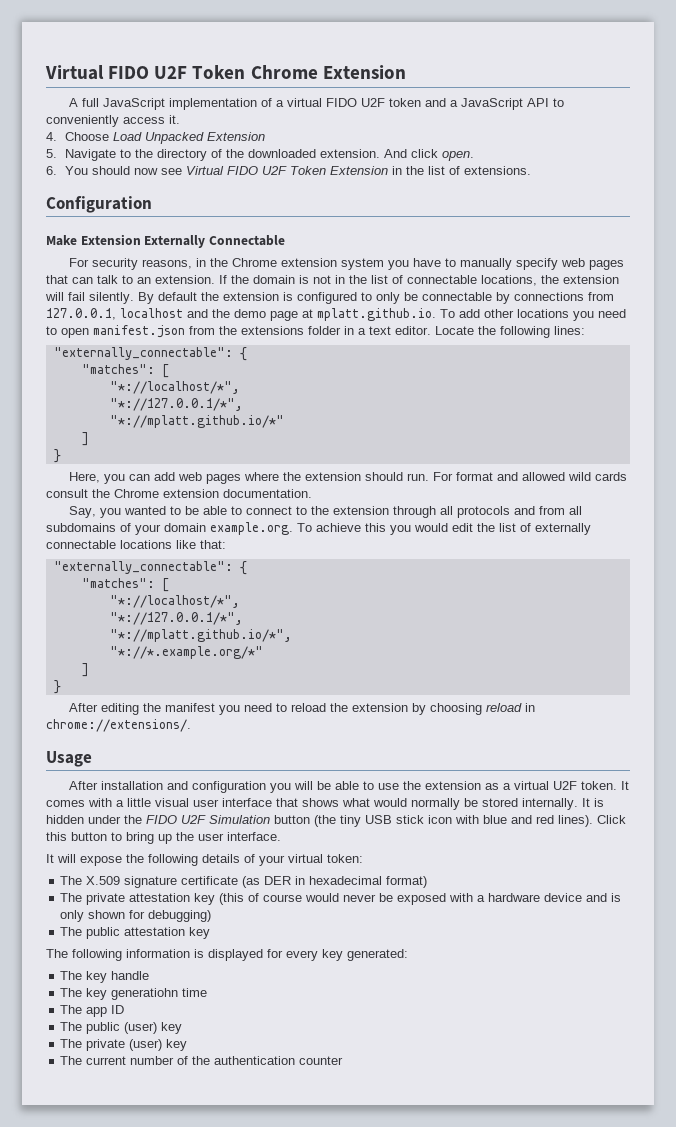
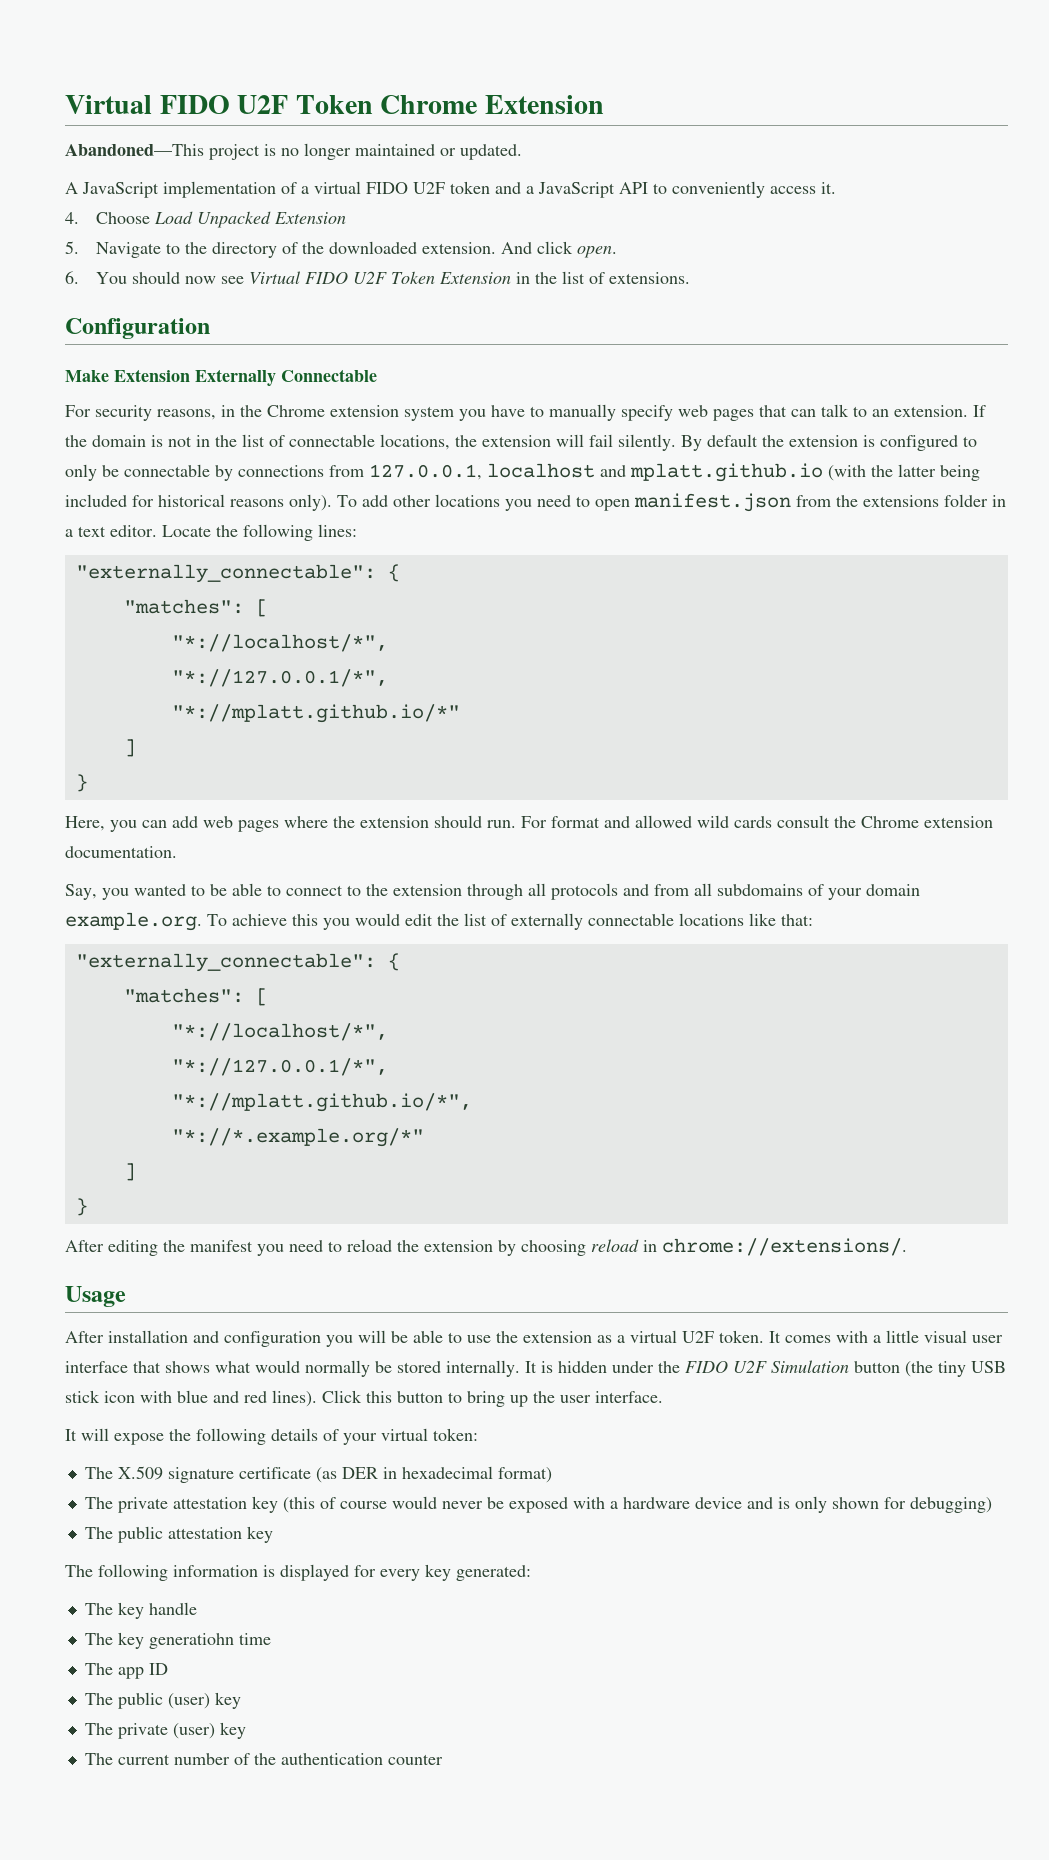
+ Abandoned—This project is no longer maintained or updated.
- A full JavaScript implementation of a virtual FIDO U2F token and a JavaScript API to conveniently access it.
+ A JavaScript implementation of a virtual FIDO U2F token and a JavaScript API to conveniently access it.
- By default the extension is configured to only be connectable by connections from 127.0.0.1, localhost and the demo page at mplatt.github.io. To add other locations you need to open manifest.json from the extensions folder in a text editor.
+ By default the extension is configured to only be connectable by connections from 127.0.0.1, localhost and mplatt.github.io (with the latter being included for historical reasons only). To add other locations you need to open manifest.json from the extensions folder in a text editor.

